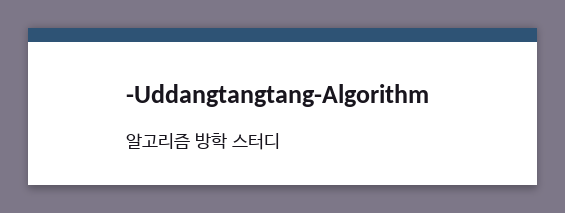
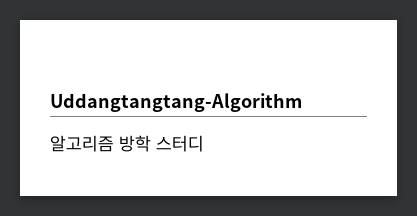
- -Uddangtangtang-Algorithm
+ Uddangtangtang-Algorithm

